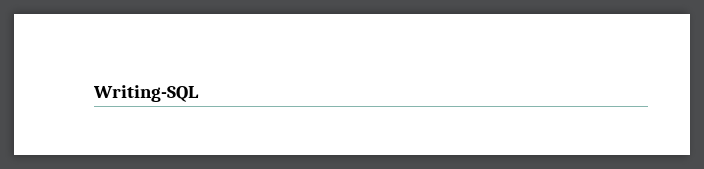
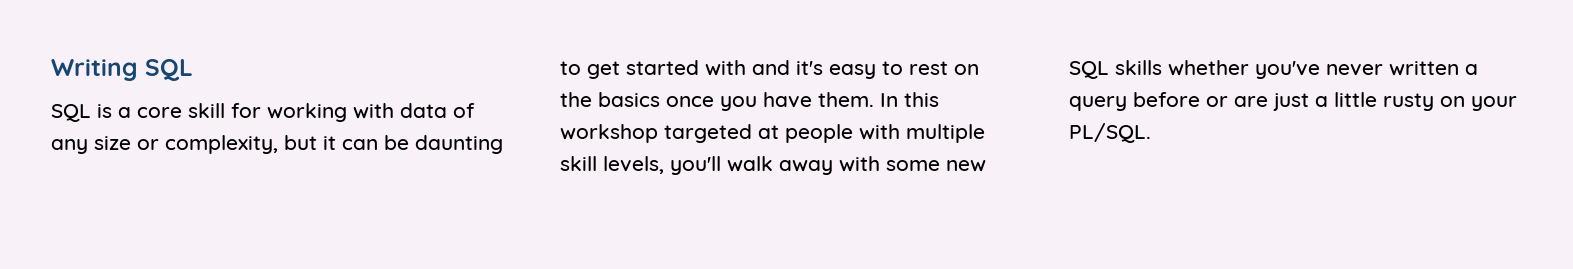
- Writing-SQL
+ Writing SQL
+ SQL is a core skill for working with data of any size or complexity, but it can be daunting to get started with and it's easy to rest on the basics once you have them. In this workshop targeted at people with multiple skill levels, you'll walk away with some new SQL skills whether you've never written a query before or are just a little rusty on your PL/SQL.

